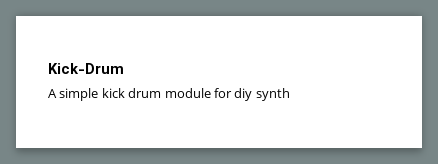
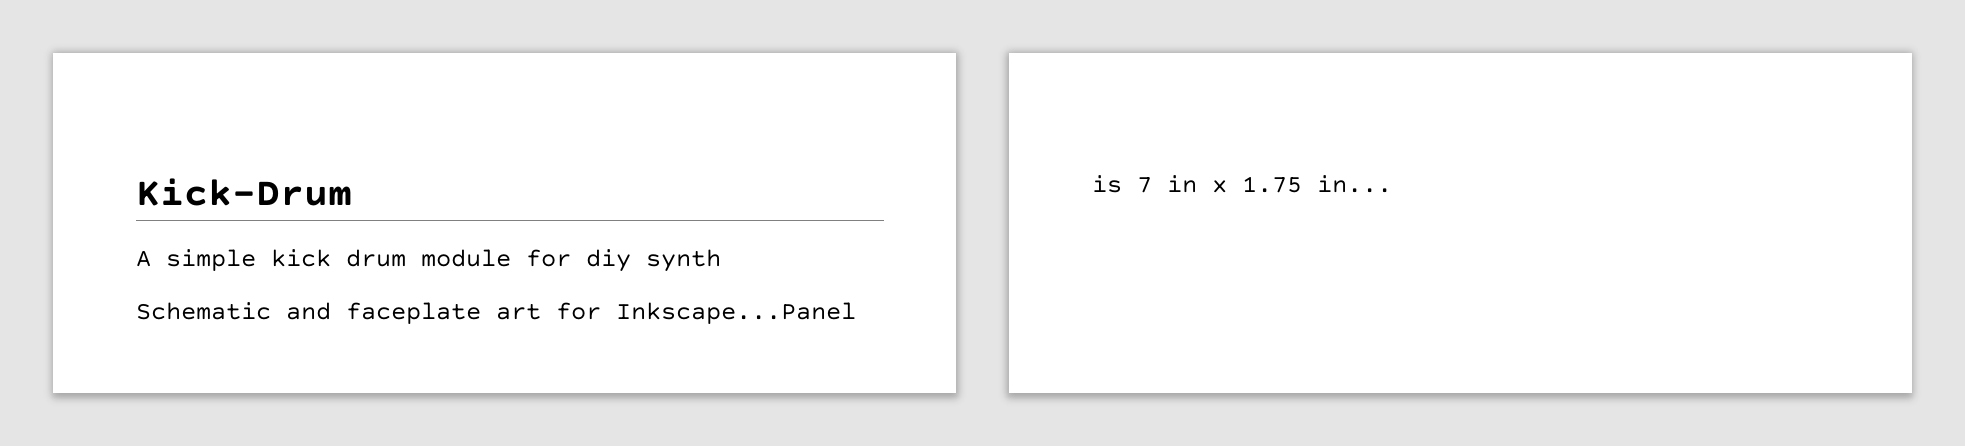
+ Schematic and faceplate art for Inkscape...Panel is 7 in x 1.75 in...

